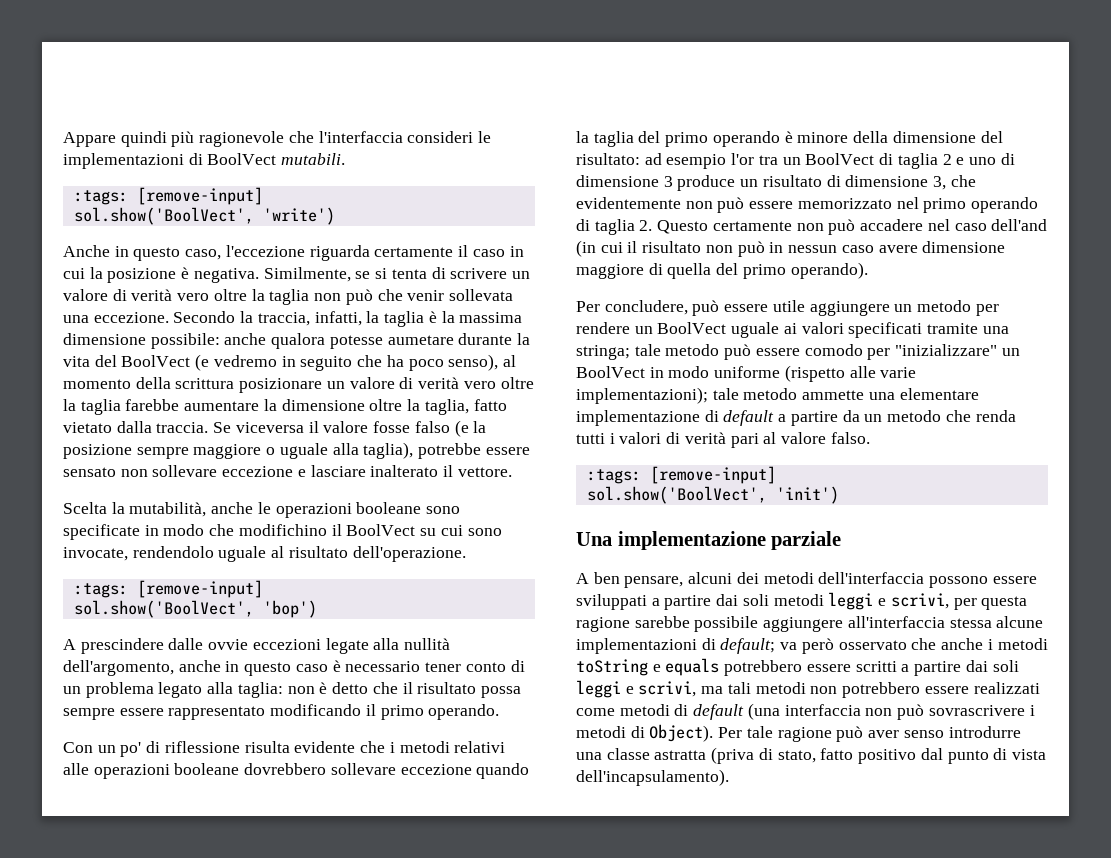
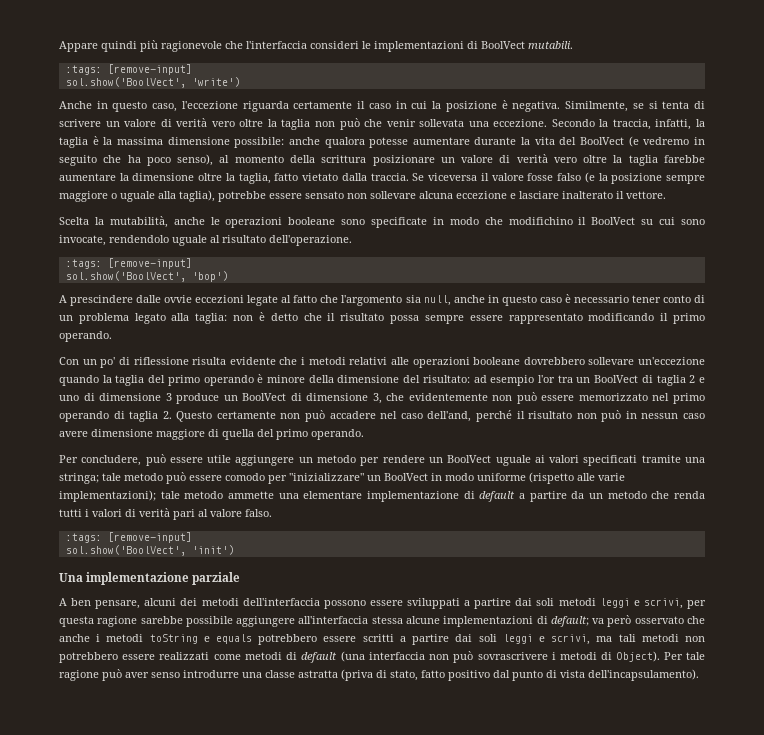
- Secondo la traccia, infatti, la taglia è la massima dimensione possibile: anche qualora potesse aumetare durante la vita del BoolVect (e vedremo in seguito che ha poco senso), al momento della scrittura posizionare un valore di verità vero oltre la taglia farebbe aumentare la dimensione oltre la taglia, fatto vietato dalla traccia.
+ Secondo la traccia, infatti, la taglia è la massima dimensione possibile: anche qualora potesse aumentare durante la vita del BoolVect (e vedremo in seguito che ha poco senso), al momento della scrittura posizionare un valore di verità vero oltre la taglia farebbe aumentare la dimensione oltre la taglia, fatto vietato dalla traccia.
- Se viceversa il valore fosse falso (e la posizione sempre maggiore o uguale alla taglia), potrebbe essere sensato non sollevare eccezione e lasciare inalterato il vettore.
+ Se viceversa il valore fosse falso (e la posizione sempre maggiore o uguale alla taglia), potrebbe essere sensato non sollevare alcuna eccezione e lasciare inalterato il vettore.
- A prescindere dalle ovvie eccezioni legate alla nullità dell'argomento, anche in questo caso è necessario tener conto di un problema legato alla taglia: non è detto che il risultato possa sempre essere rappresentato modificando il primo operando.
+ A prescindere dalle ovvie eccezioni legate al fatto che l'argomento sia null, anche in questo caso è necessario tener conto di un problema legato alla taglia: non è detto che il risultato possa sempre essere rappresentato modificando il primo operando.
- Con un po' di riflessione risulta evidente che i metodi relativi alle operazioni booleane dovrebbero sollevare eccezione quando la taglia del primo operando è minore della dimensione del risultato:
+ Con un po' di riflessione risulta evidente che i metodi relativi alle operazioni booleane dovrebbero sollevare un'eccezione quando la taglia del primo operando è minore della dimensione del risultato:
- ad esempio l'or tra un BoolVect di taglia 2 e uno di dimensione 3 produce un risultato di dimensione 3, che evidentemente non può essere memorizzato nel primo operando di taglia 2. Questo certamente non può accadere nel caso dell'and (in cui il risultato non può in nessun caso avere dimensione maggiore di quella del primo operando).
+ ad esempio l'or tra un BoolVect di taglia 2 e uno di dimensione 3 produce un BoolVect di dimensione 3, che evidentemente non può essere memorizzato nel primo operando di taglia 2. Questo certamente non può accadere nel caso dell'and, perché il risultato non può in nessun caso avere dimensione maggiore di quella del primo operando.

